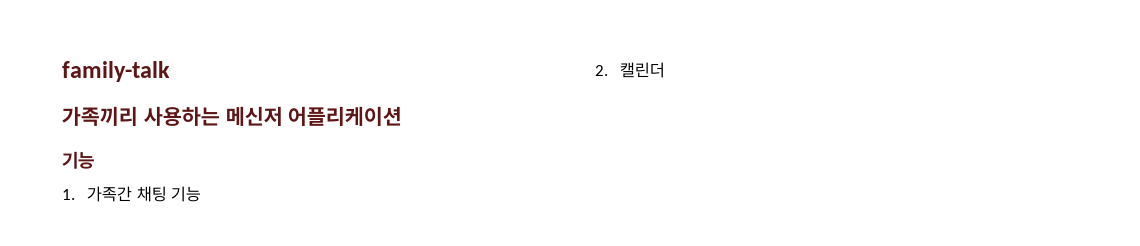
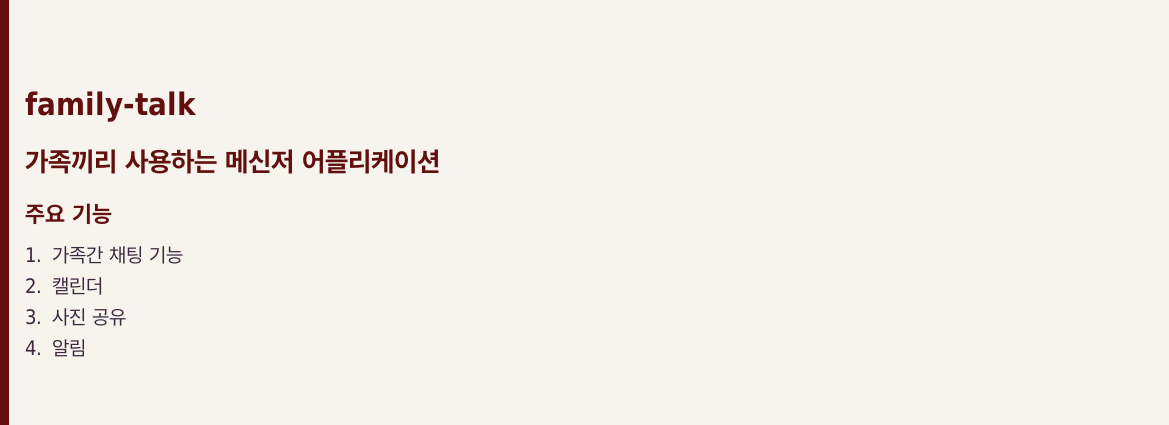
  가족끼리 사용하는 메신저 어플리케이션
- 기능
+ 주요 기능
+ 3. 사진 공유
+ 4. 알림

